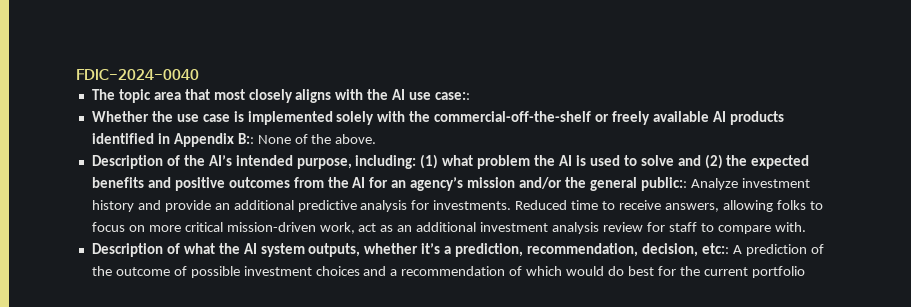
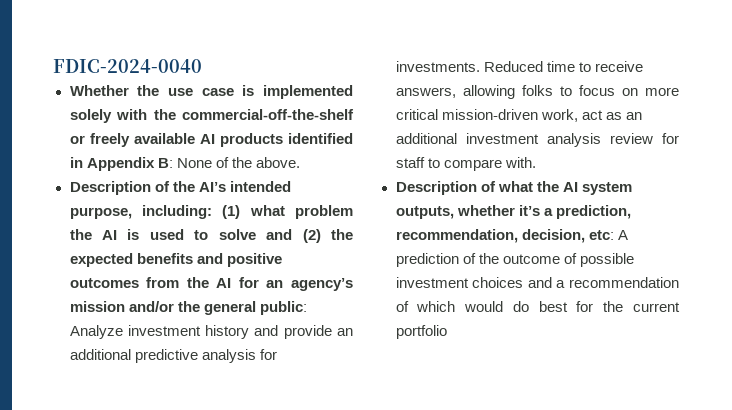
- The topic area that most closely aligns with the AI use case::
- Whether the use case is implemented solely with the commercial-off-the-shelf or freely available AI products identified in Appendix B:: None of the above.
+ Whether the use case is implemented solely with the commercial-off-the-shelf or freely available AI products identified in Appendix B: None of the above.
- Description of the AI’s intended purpose, including: (1) what problem the AI is used to solve and (2) the expected benefits and positive outcomes from the AI for an agency’s mission and/or the general public:: Analyze investment history and provide an additional predictive analysis for investments.
+ Description of the AI’s intended purpose, including: (1) what problem the AI is used to solve and (2) the expected benefits and positive outcomes from the AI for an agency’s mission and/or the general public: Analyze investment history and provide an additional predictive analysis for investments.
- Description of what the AI system outputs, whether it’s a prediction, recommendation, decision, etc:: A prediction of the outcome of possible investment choices and a recommendation of which would do best for the current portfolio
+ Description of what the AI system outputs, whether it’s a prediction, recommendation, decision, etc: A prediction of the outcome of possible investment choices and a recommendation of which would do best for the current portfolio

